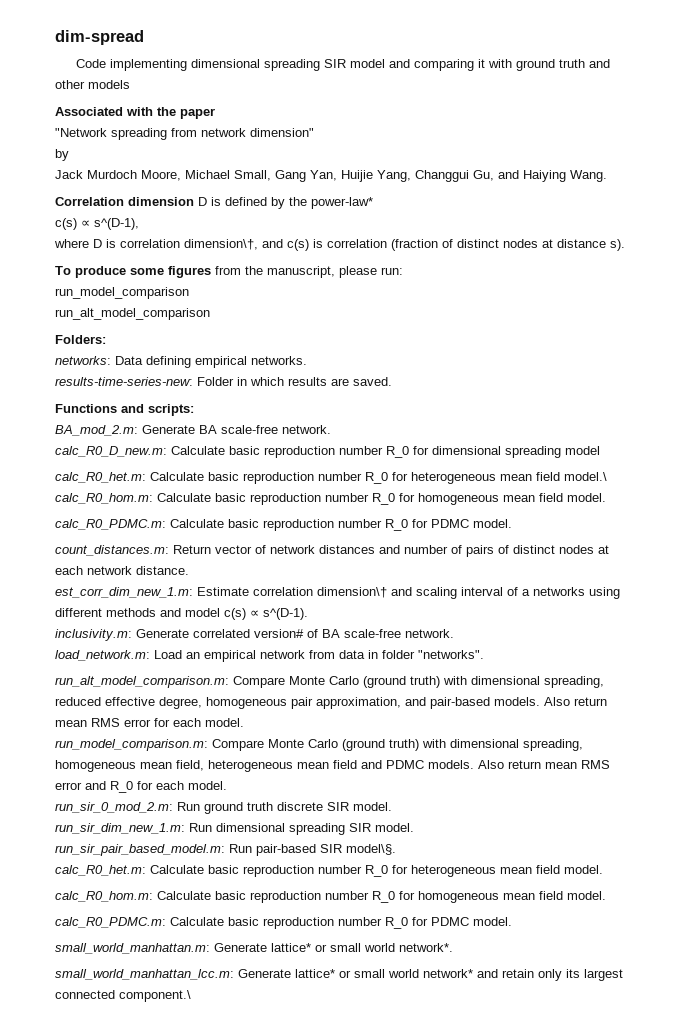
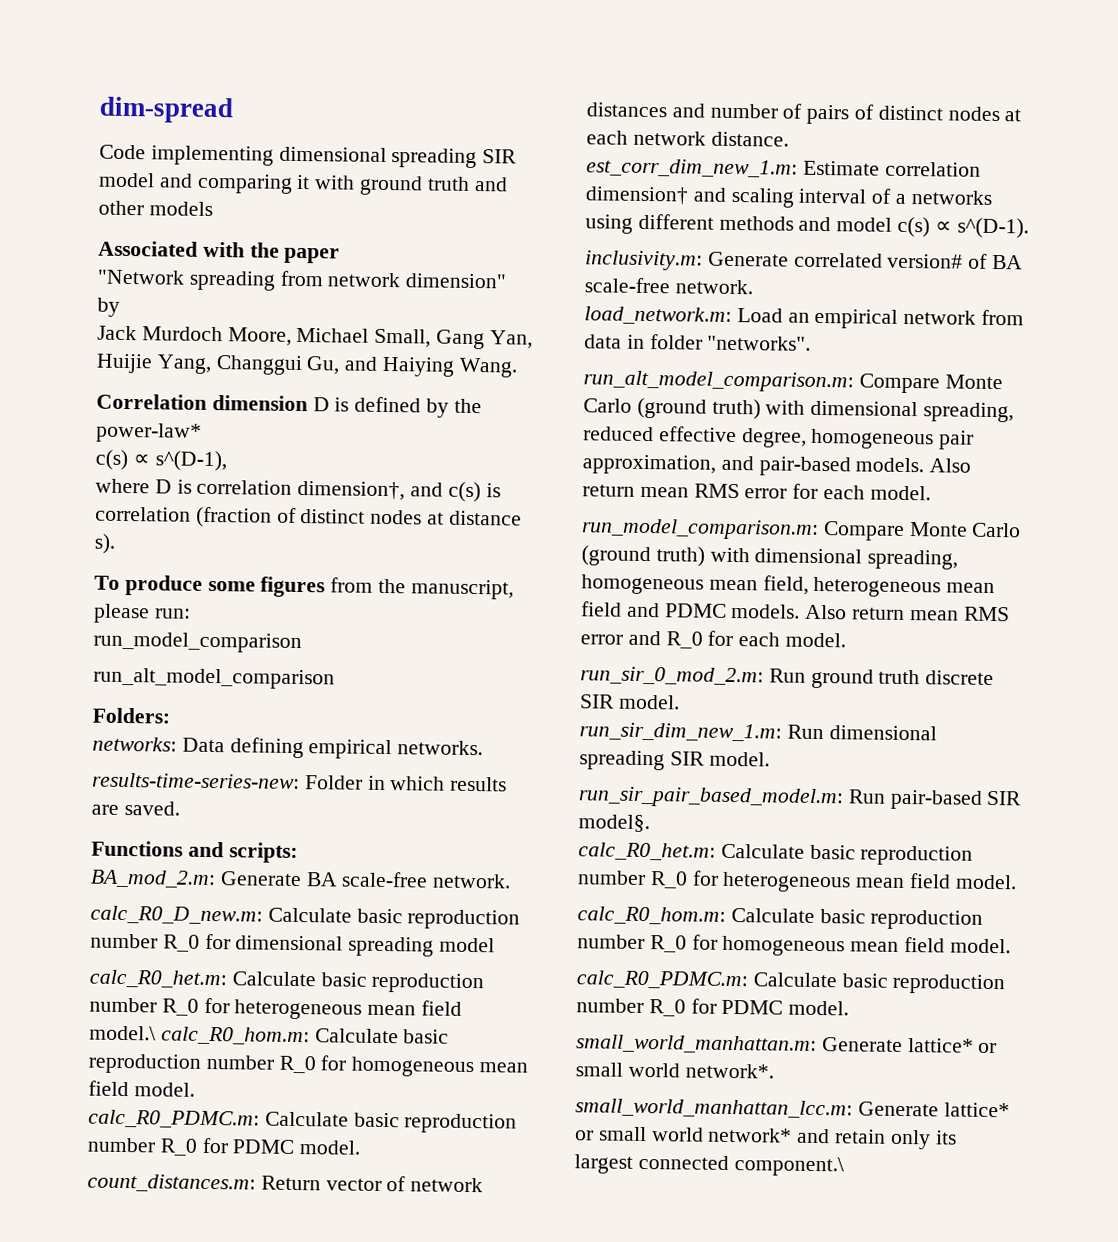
- where D is correlation dimension\†, and c(s) is correlation (fraction of distinct nodes at distance s).
+ where D is correlation dimension†, and c(s) is correlation (fraction of distinct nodes at distance s).
- est_corr_dim_new_1.m: Estimate correlation dimension\† and scaling interval of a networks using different methods and model c(s) ∝ s^(D-1).
+ est_corr_dim_new_1.m: Estimate correlation dimension† and scaling interval of a networks using different methods and model c(s) ∝ s^(D-1).
- run_sir_pair_based_model.m: Run pair-based SIR model\§.
+ run_sir_pair_based_model.m: Run pair-based SIR model§.

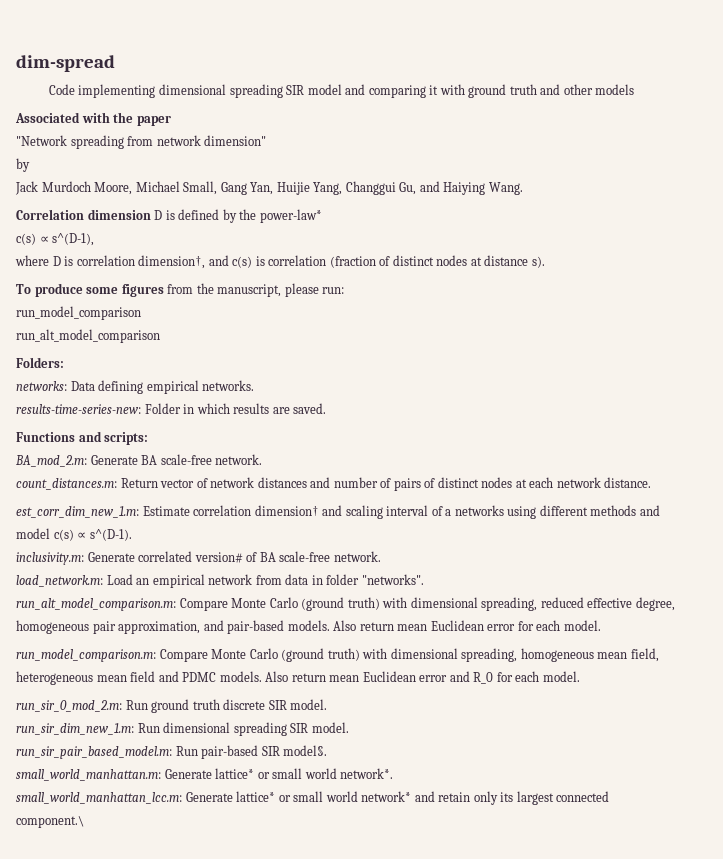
- calc_R0_D_new.m: Calculate basic reproduction number R_0 for dimensional spreading model
- calc_R0_het.m: Calculate basic reproduction number R_0 for heterogeneous mean field model.\ calc_R0_hom.m: Calculate basic reproduction number R_0 for homogeneous mean field model.
- calc_R0_PDMC.m: Calculate basic reproduction number R_0 for PDMC model.
- Also return mean RMS error for each model.
+ Also return mean Euclidean error for each model.
- Also return mean RMS error and R_0 for each model.
+ Also return mean Euclidean error and R_0 for each model.
- calc_R0_het.m: Calculate basic reproduction number R_0 for heterogeneous mean field model.
- calc_R0_hom.m: Calculate basic reproduction number R_0 for homogeneous mean field model.
- calc_R0_PDMC.m: Calculate basic reproduction number R_0 for PDMC model.

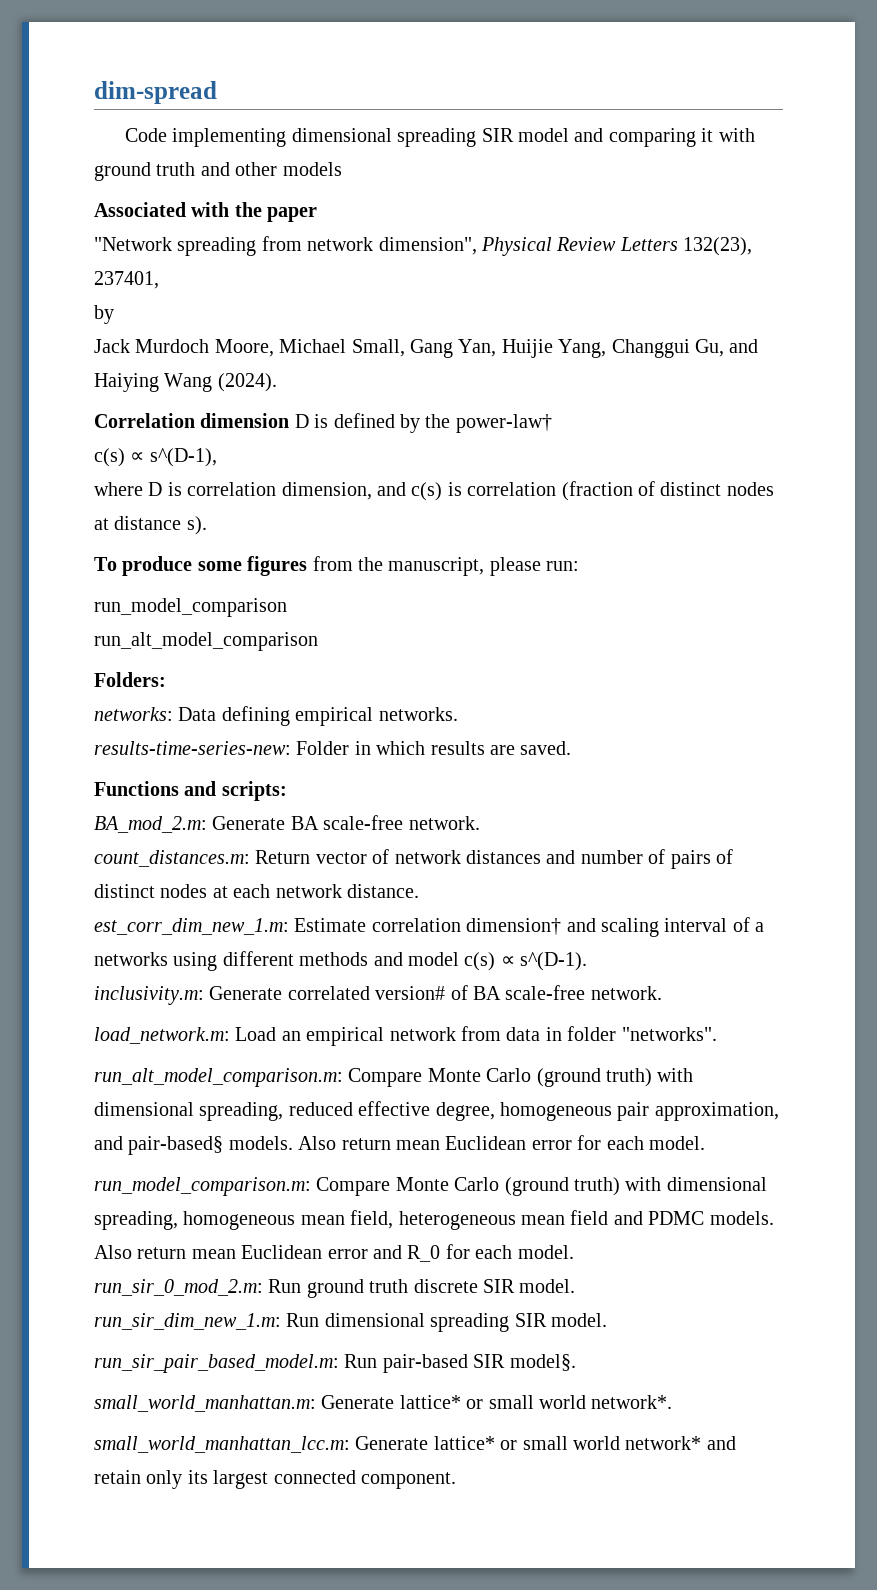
- "Network spreading from network dimension"
+ "Network spreading from network dimension", Physical Review Letters 132(23), 237401,
- Jack Murdoch Moore, Michael Small, Gang Yan, Huijie Yang, Changgui Gu, and Haiying Wang.
+ Jack Murdoch Moore, Michael Small, Gang Yan, Huijie Yang, Changgui Gu, and Haiying Wang (2024).
- Correlation dimension D is defined by the power-law*
+ Correlation dimension D is defined by the power-law†
- where D is correlation dimension†, and c(s) is correlation (fraction of distinct nodes at distance s).
+ where D is correlation dimension, and c(s) is correlation (fraction of distinct nodes at distance s).
- run_alt_model_comparison.m: Compare Monte Carlo (ground truth) with dimensional spreading, reduced effective degree, homogeneous pair approximation, and pair-based models.
+ run_alt_model_comparison.m: Compare Monte Carlo (ground truth) with dimensional spreading, reduced effective degree, homogeneous pair approximation, and pair-based§ models.
- small_world_manhattan_lcc.m: Generate lattice* or small world network* and retain only its largest connected component.\
+ small_world_manhattan_lcc.m: Generate lattice* or small world network* and retain only its largest connected component.

